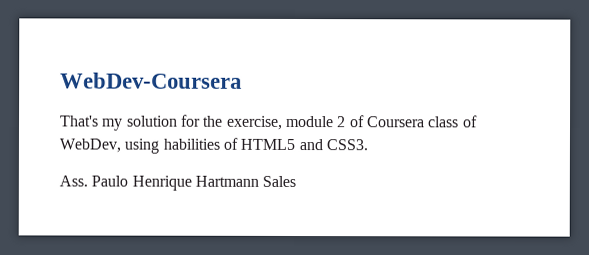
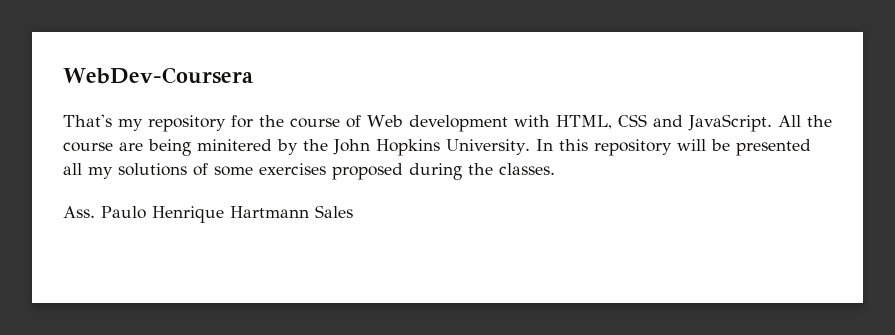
- That's my solution for the exercise, module 2 of Coursera class of WebDev, using habilities of HTML5 and CSS3.
+ That's my repository for the course of Web development with HTML, CSS and JavaScript. All the course are being minitered by the John Hopkins University. In this repository will be presented all my solutions of some exercises proposed during the classes.

